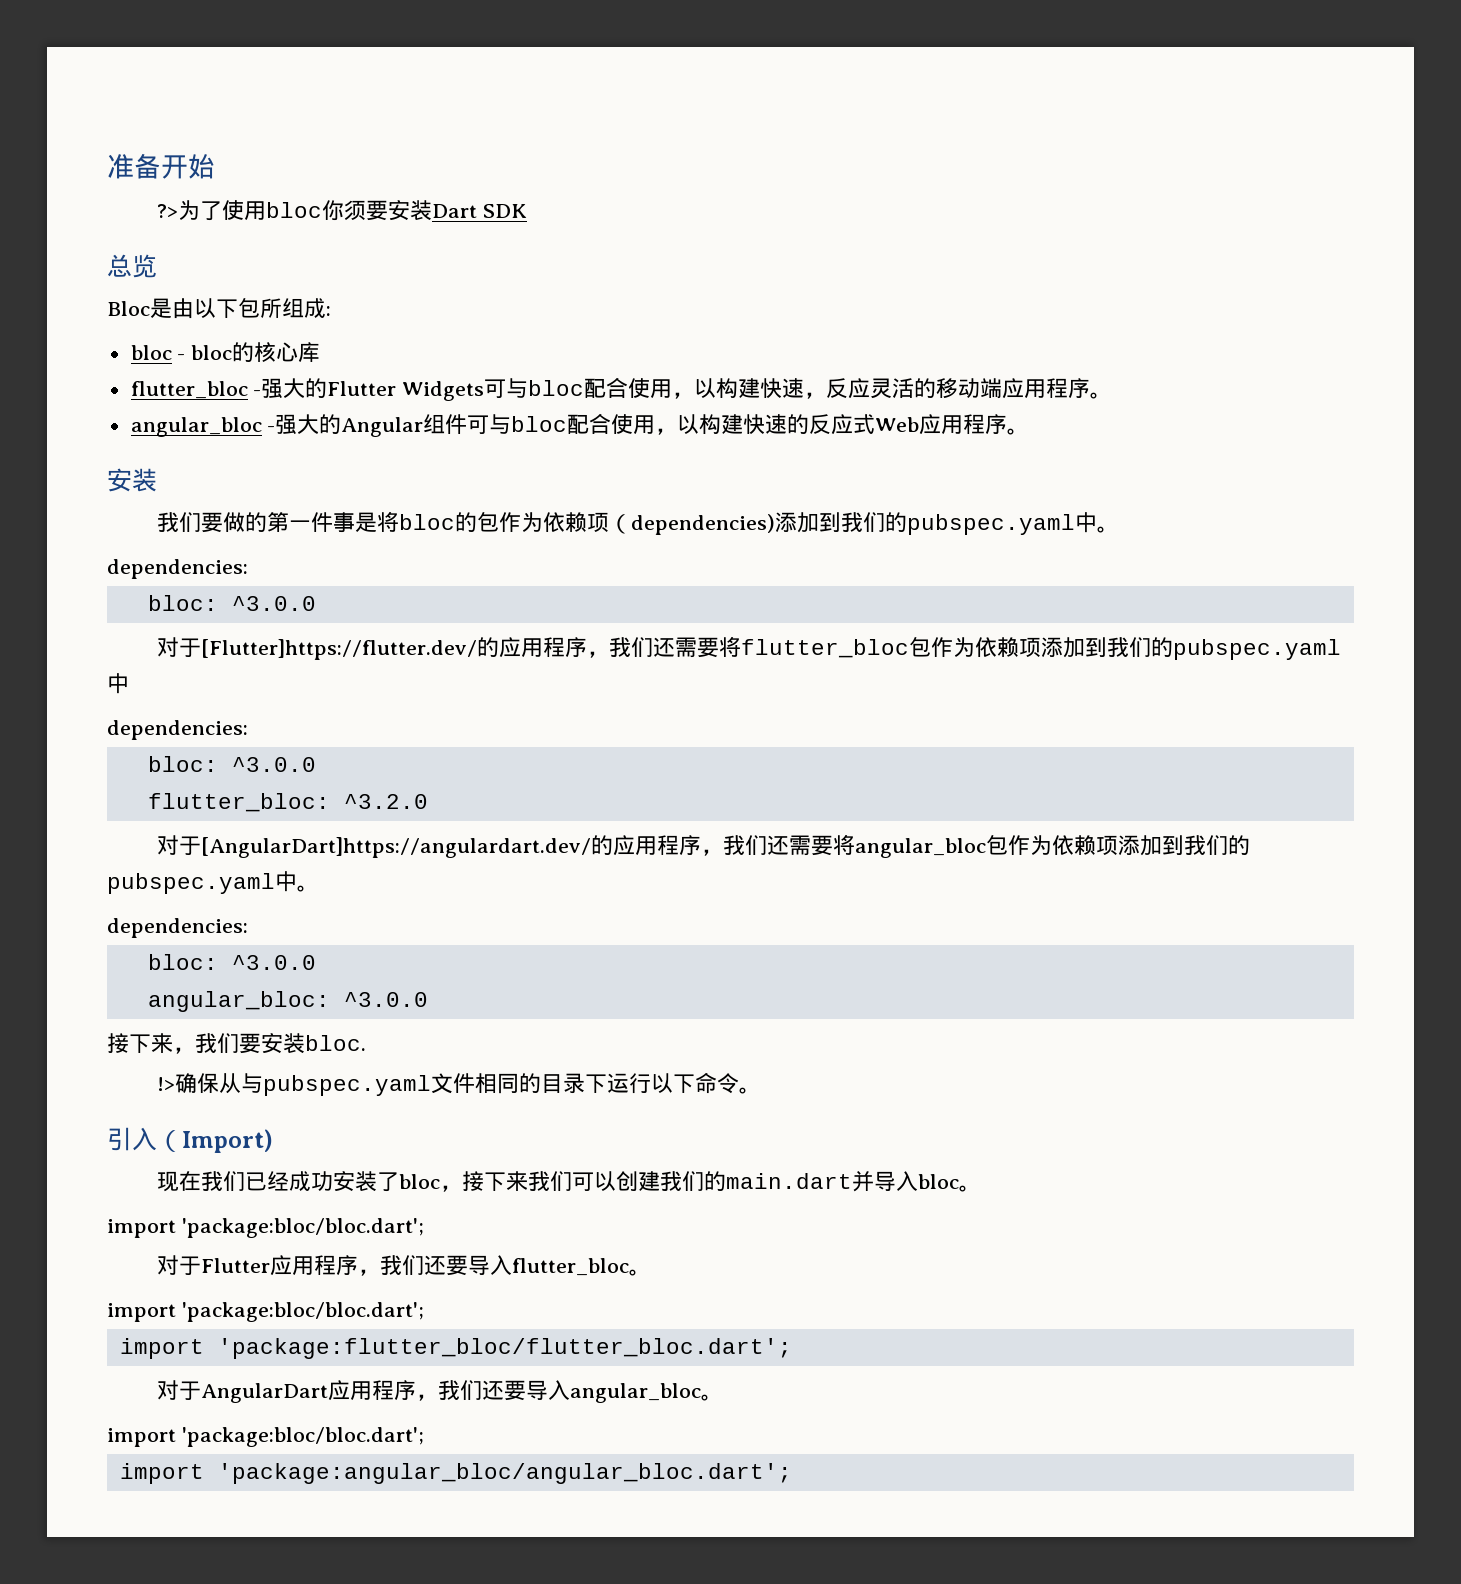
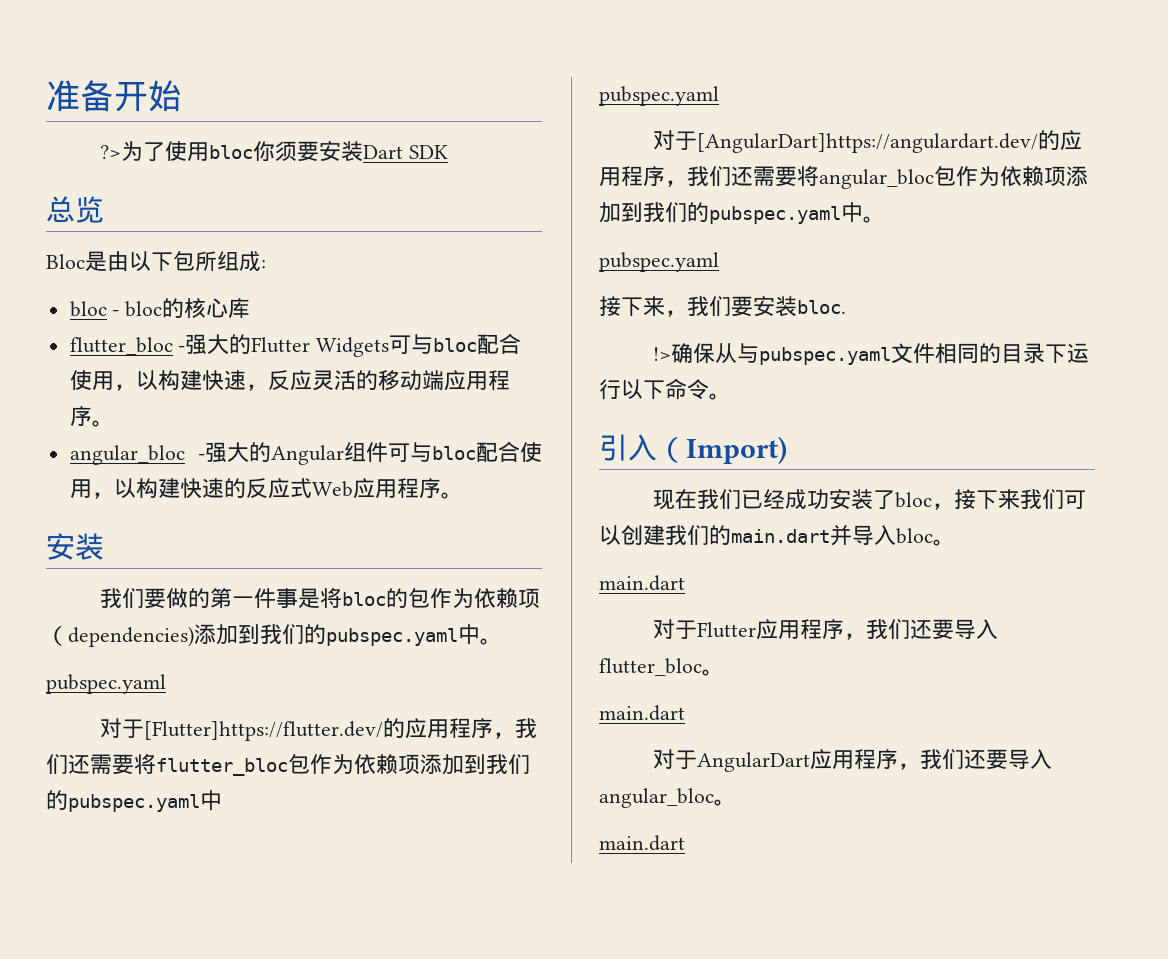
  我们要做的第一件事是将bloc的包作为依赖项（dependencies)添加到我们的pubspec.yaml中。
- dependencies:
- bloc: ^3.0.0
+ pubspec.yaml
  对于[Flutter]https://flutter.dev/的应用程序，我们还需要将flutter_bloc包作为依赖项添加到我们的pubspec.yaml中
- dependencies:
- bloc: ^3.0.0
- flutter_bloc: ^3.2.0
+ pubspec.yaml
  对于[AngularDart]https://angulardart.dev/的应用程序，我们还需要将angular_bloc包作为依赖项添加到我们的pubspec.yaml中。
- dependencies:
- bloc: ^3.0.0
- angular_bloc: ^3.0.0
+ pubspec.yaml
  现在我们已经成功安装了bloc，接下来我们可以创建我们的main.dart并导入bloc。
- import 'package:bloc/bloc.dart';
+ main.dart
  对于Flutter应用程序，我们还要导入flutter_bloc。
- import 'package:bloc/bloc.dart';
- import 'package:flutter_bloc/flutter_bloc.dart';
+ main.dart
  对于AngularDart应用程序，我们还要导入angular_bloc。
- import 'package:bloc/bloc.dart';
- import 'package:angular_bloc/angular_bloc.dart';
+ main.dart

